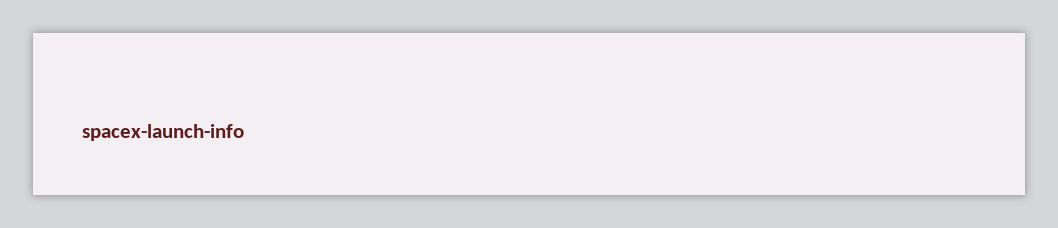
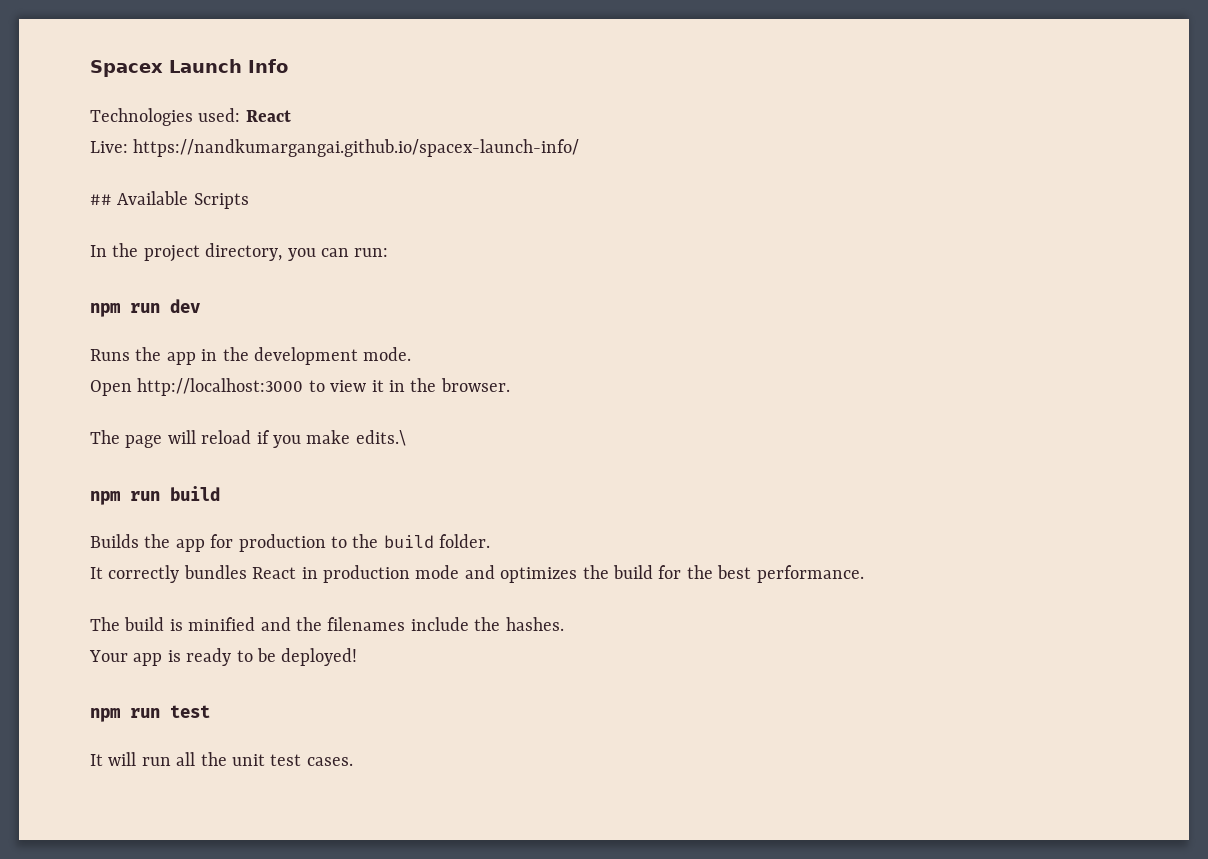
- spacex-launch-info
+ Spacex Launch Info
+ Technologies used: React
+ Live: https://nandkumargangai.github.io/spacex-launch-info/
+ ## Available Scripts
+ In the project directory, you can run:
+ npm run dev
+ Runs the app in the development mode.
+ Open http://localhost:3000 to view it in the browser.
+ The page will reload if you make edits.\
+ npm run build
+ Builds the app for production to the build folder.
+ It correctly bundles React in production mode and optimizes the build for the best performance.
+ The build is minified and the filenames include the hashes.
+ Your app is ready to be deployed!
+ npm run test
+ It will run all the unit test cases.

